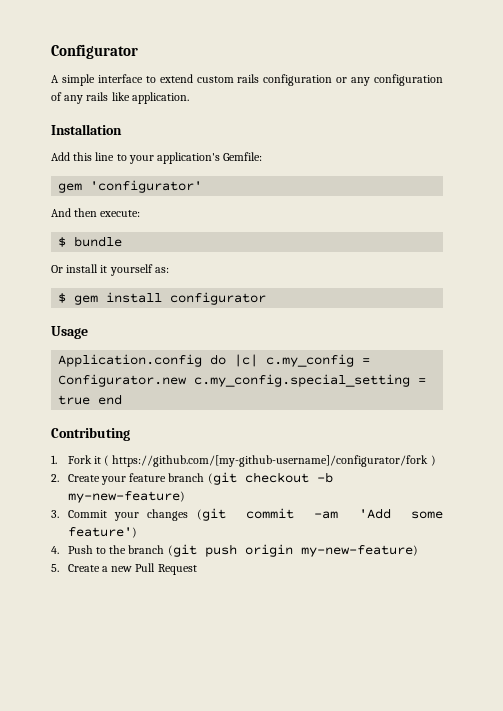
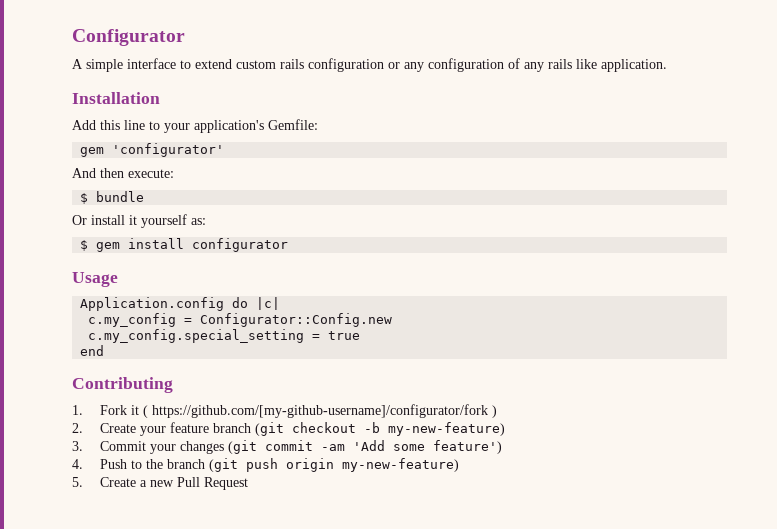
- Application.config do |c| c.my_config = Configurator.new c.my_config.special_setting = true end
+ Application.config do |c|
+ c.my_config = Configurator::Config.new
+ c.my_config.special_setting = true
+ end

